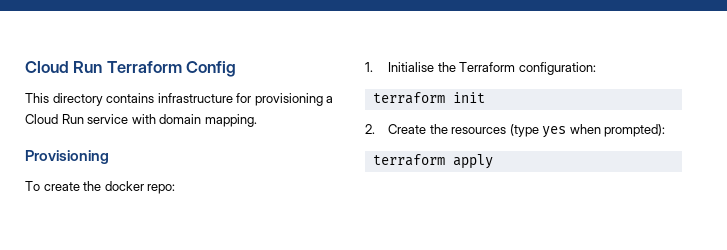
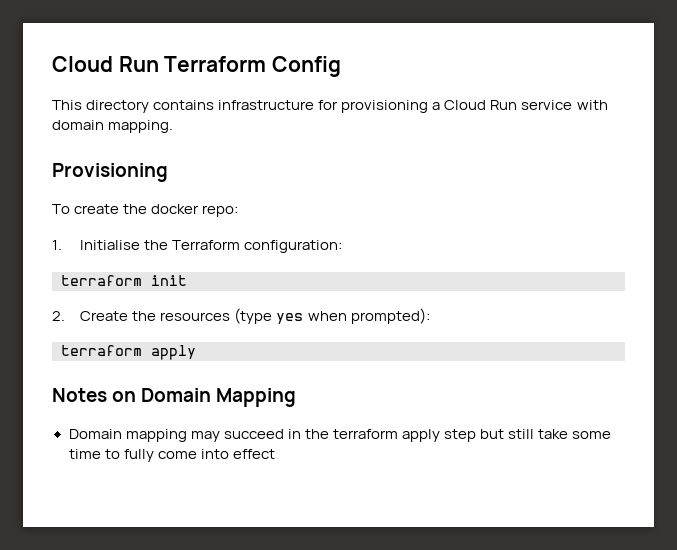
+ Notes on Domain Mapping
+ Domain mapping may succeed in the terraform apply step but still take some time to fully come into effect

